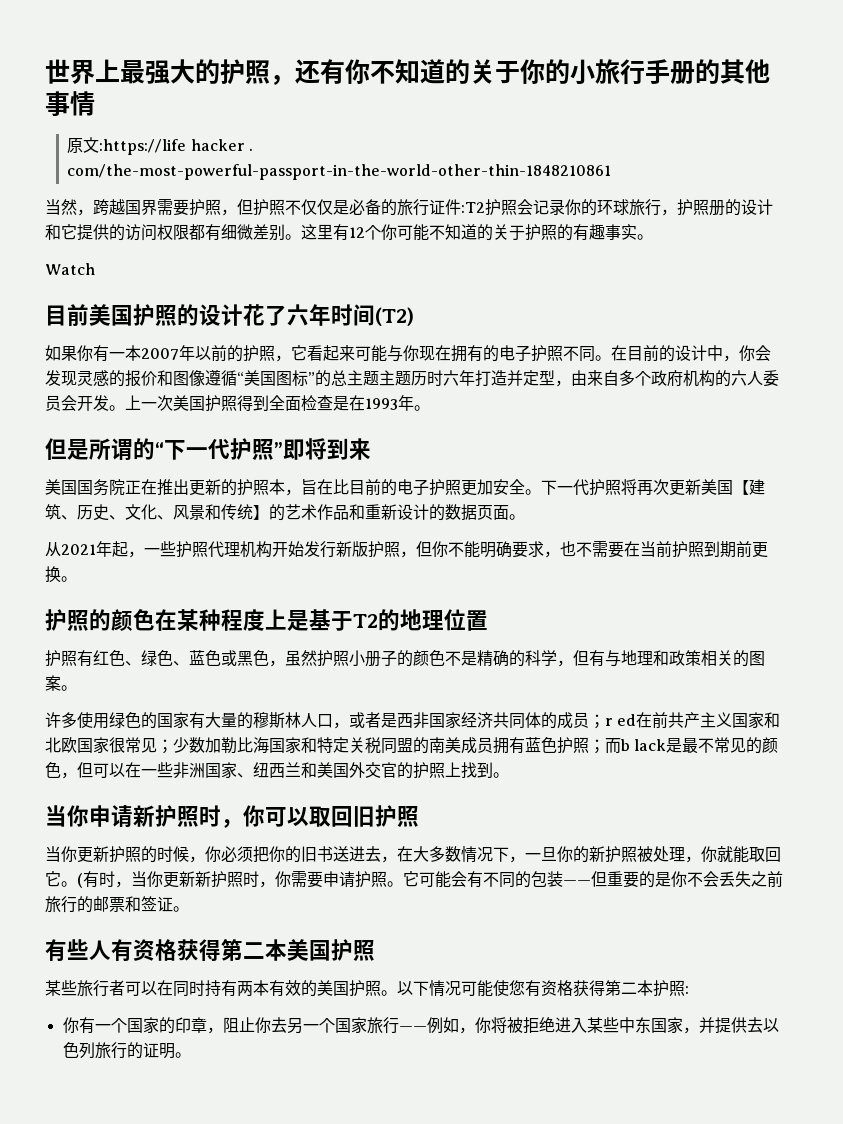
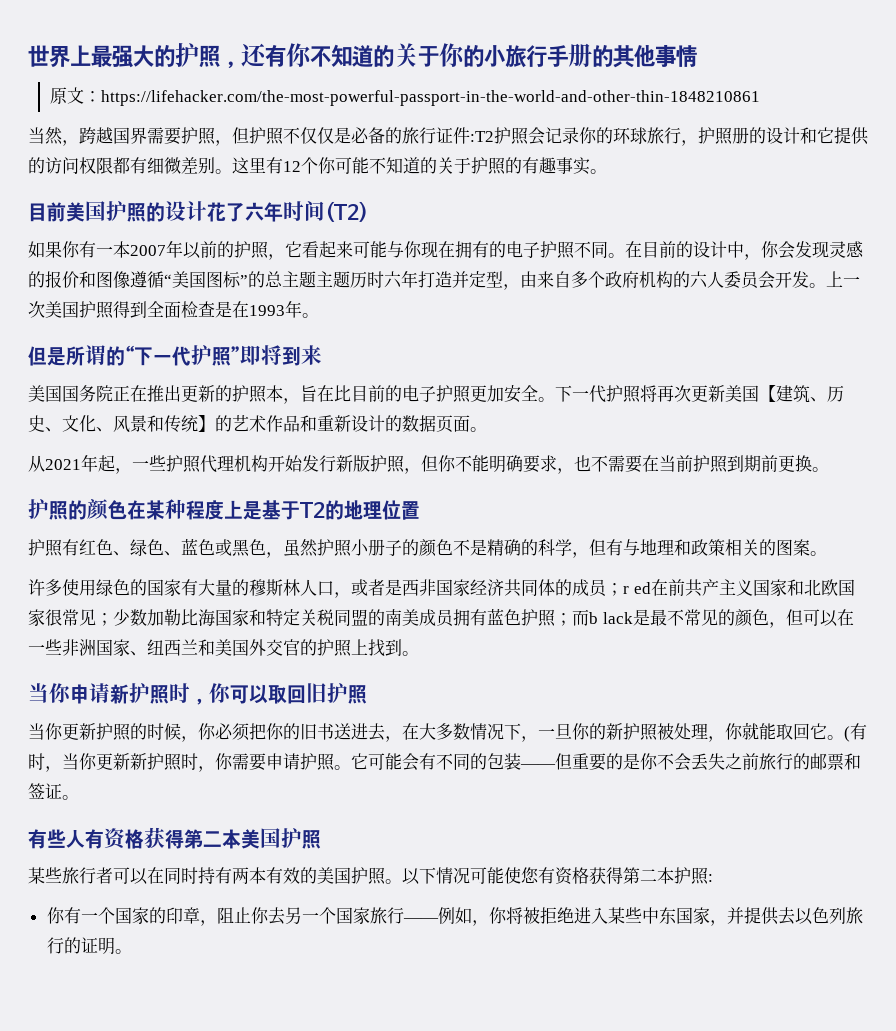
- 原文:https://life hacker . com/the-most-powerful-passport-in-the-world-other-thin-1848210861
+ 原文：https://lifehacker.com/the-most-powerful-passport-in-the-world-and-other-thin-1848210861
- Watch

